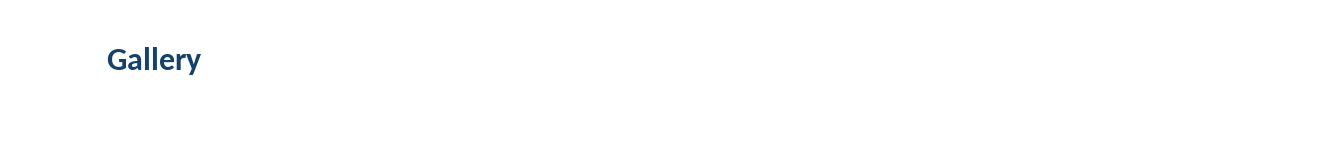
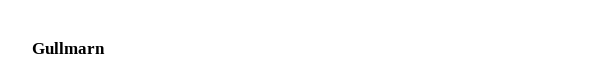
- Gallery
+ Gullmarn

